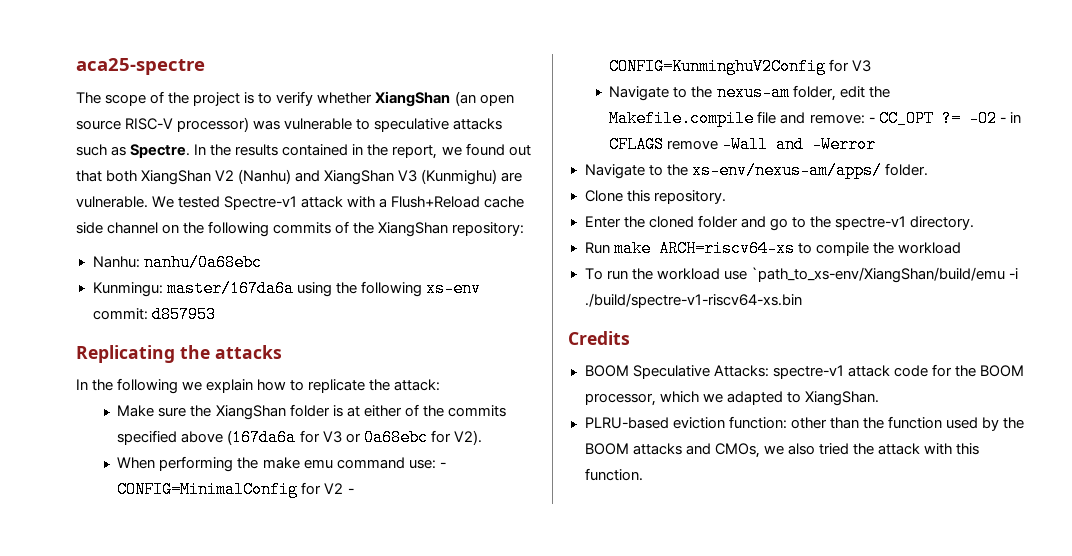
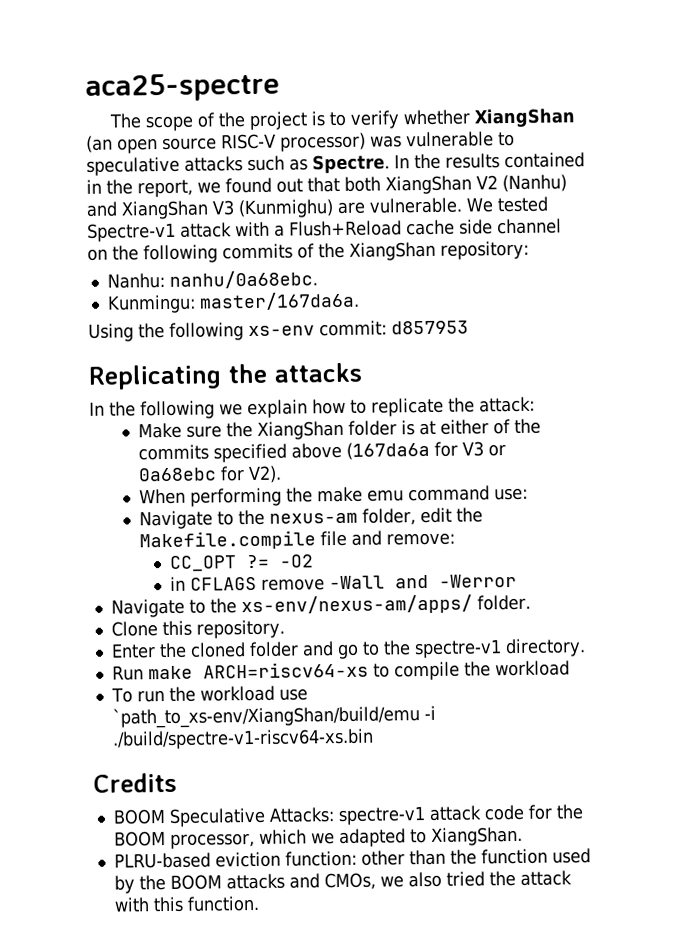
- Nanhu: nanhu/0a68ebc
+ Nanhu: nanhu/0a68ebc.
- Kunmingu: master/167da6a using the following xs-env commit: d857953
+ Kunmingu: master/167da6a.
+ Using the following xs-env commit: d857953
- When performing the make emu command use: - CONFIG=MinimalConfig for V2 - CONFIG=KunminghuV2Config for V3
+ When performing the make emu command use:
- Navigate to the nexus-am folder, edit the Makefile.compile file and remove: - CC_OPT ?= -O2 - in CFLAGS remove -Wall and -Werror
+ Navigate to the nexus-am folder, edit the Makefile.compile file and remove:
+ CC_OPT ?= -O2
+ in CFLAGS remove -Wall and -Werror

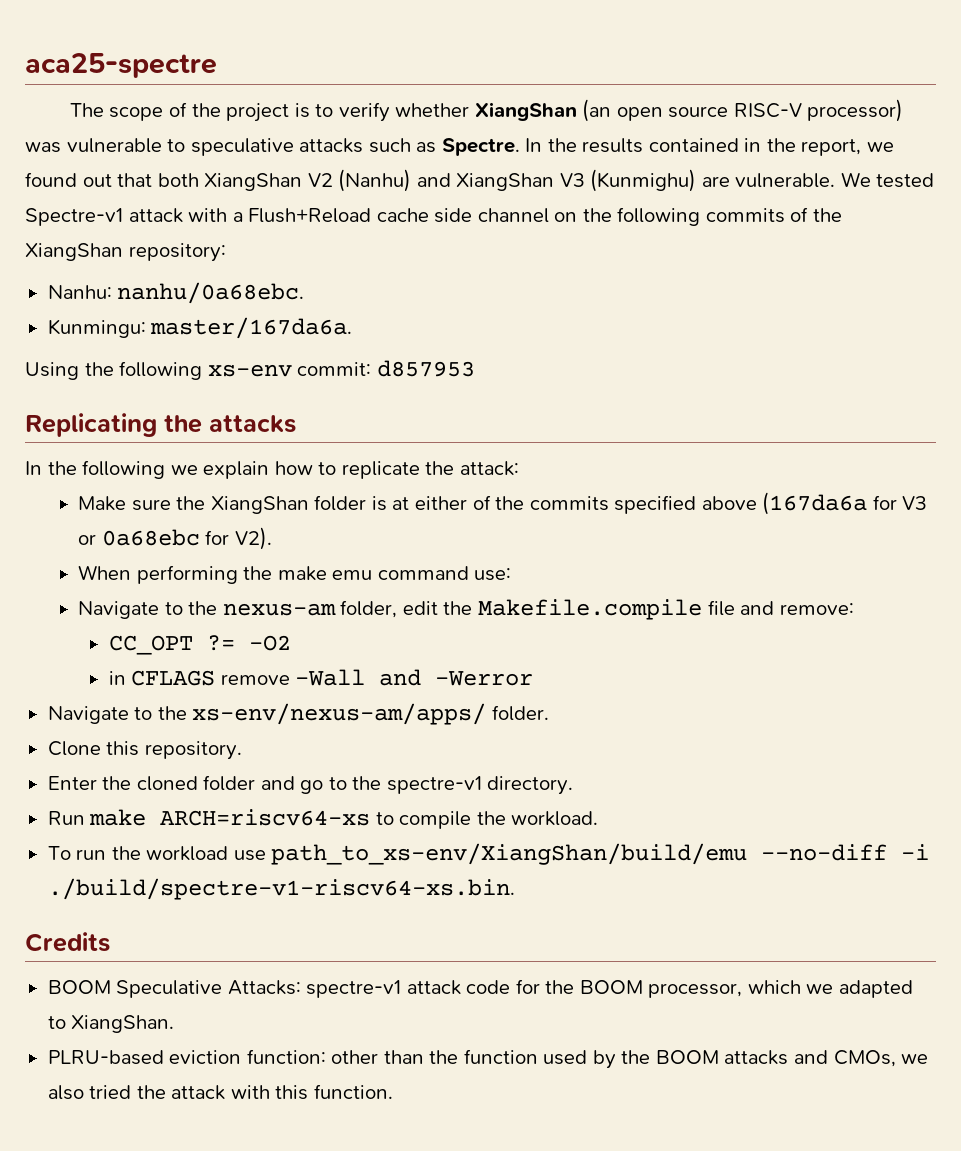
- Run make ARCH=riscv64-xs to compile the workload
+ Run make ARCH=riscv64-xs to compile the workload.
- To run the workload use `path_to_xs-env/XiangShan/build/emu -i ./build/spectre-v1-riscv64-xs.bin
+ To run the workload use path_to_xs-env/XiangShan/build/emu --no-diff -i ./build/spectre-v1-riscv64-xs.bin.

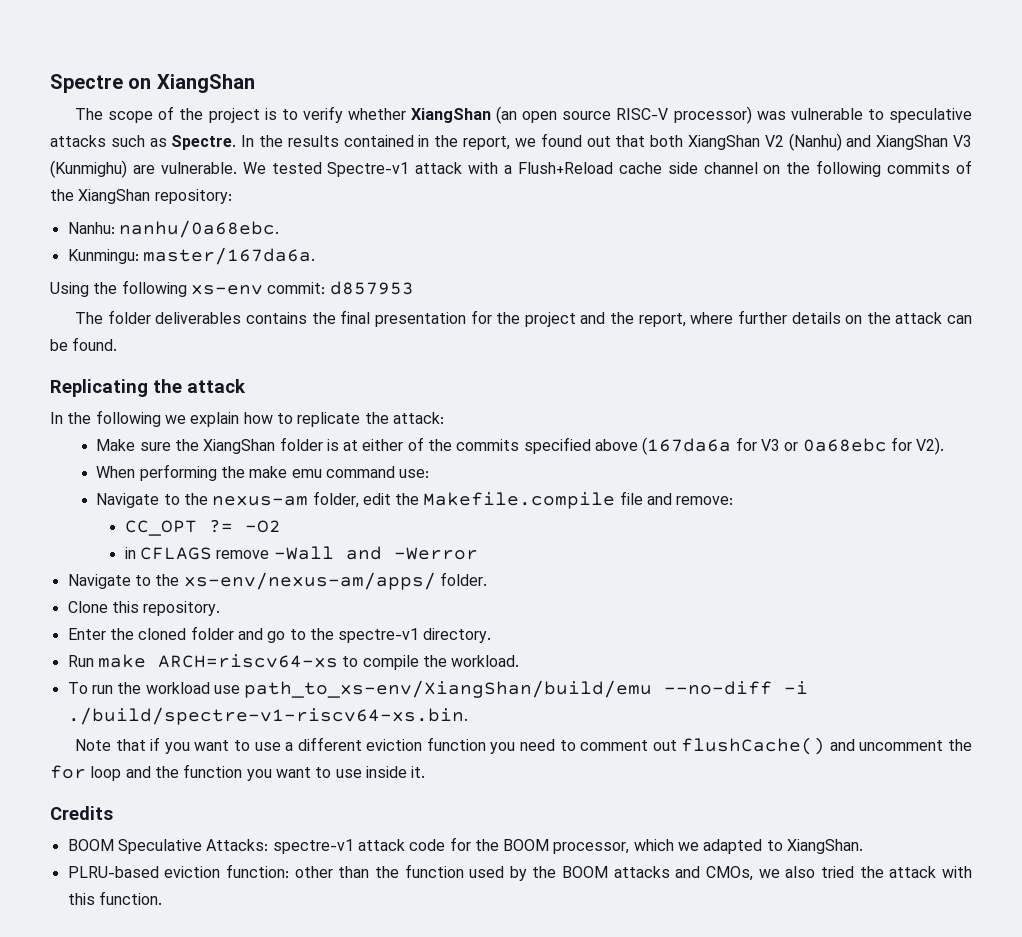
- aca25-spectre
+ Spectre on XiangShan
+ The folder deliverables contains the final presentation for the project and the report, where further details on the attack can be found.
- Replicating the attacks
+ Replicating the attack
+ Note that if you want to use a different eviction function you need to comment out flushCache() and uncomment the for loop and the function you want to use inside it.

